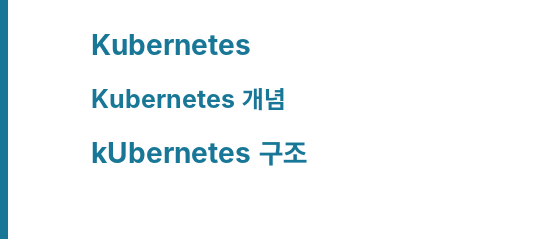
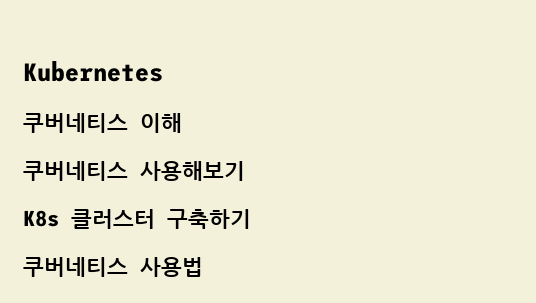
- Kubernetes 개념
- kUbernetes 구조
+ 쿠버네티스 이해
+ 쿠버네티스 사용해보기
+ K8s 클러스터 구축하기
+ 쿠버네티스 사용법

